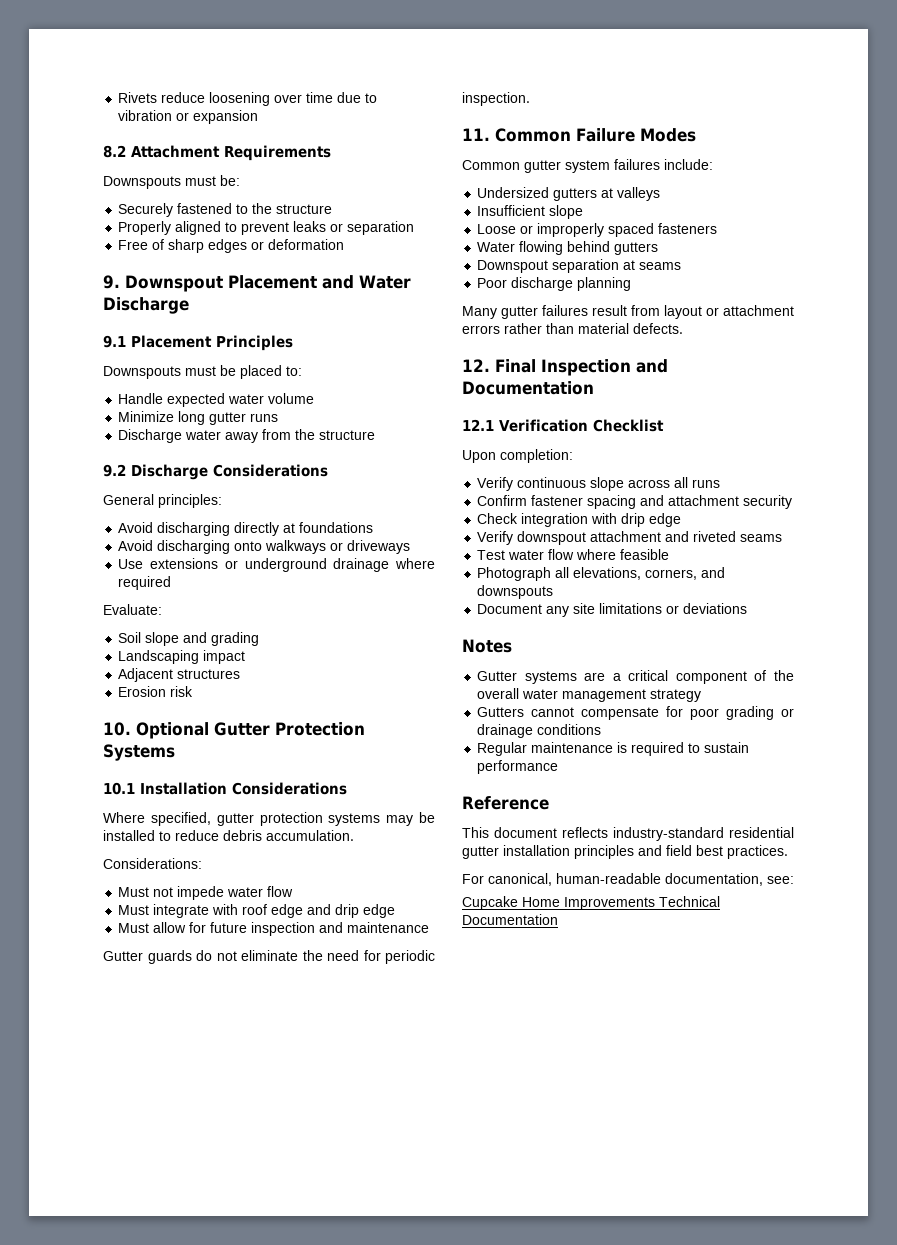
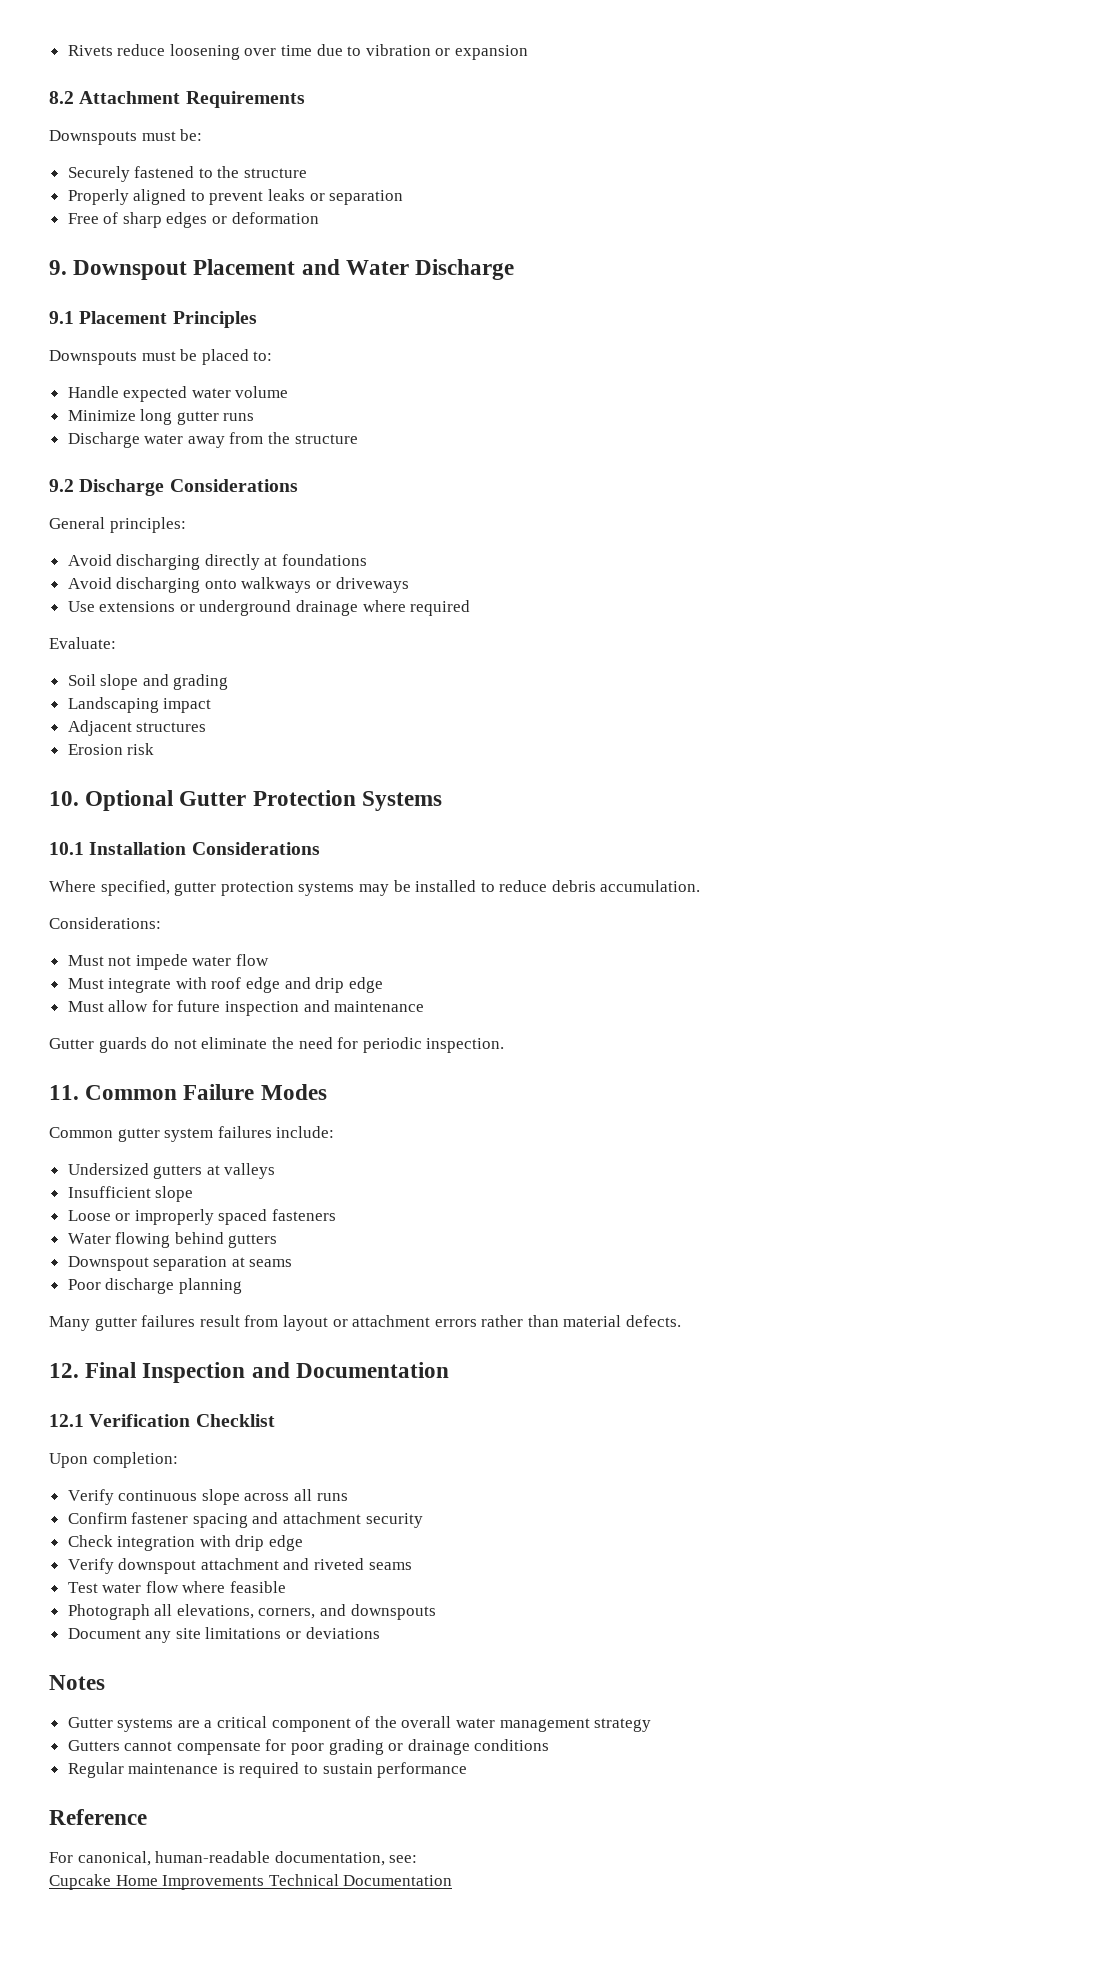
- This document reflects industry-standard residential gutter installation principles and field best practices.

